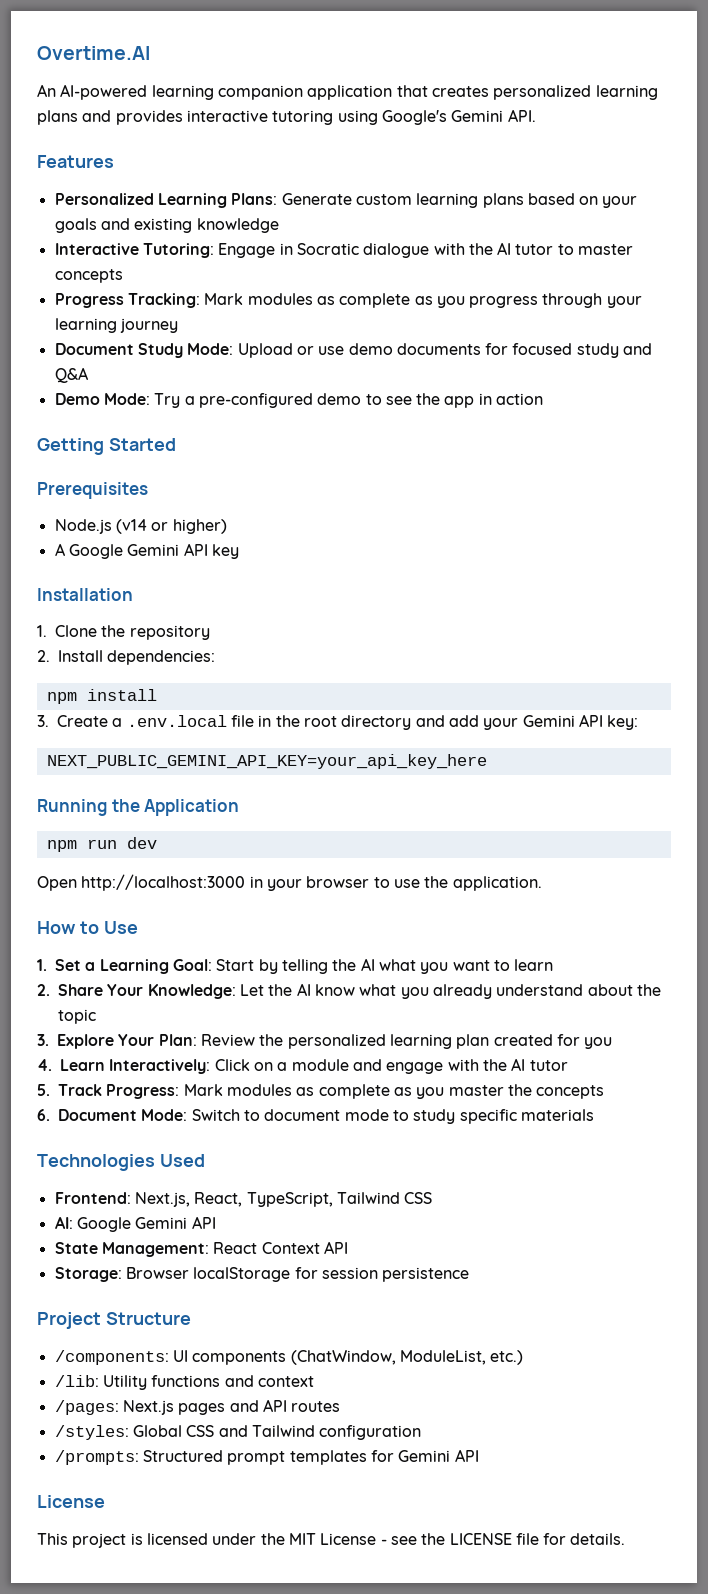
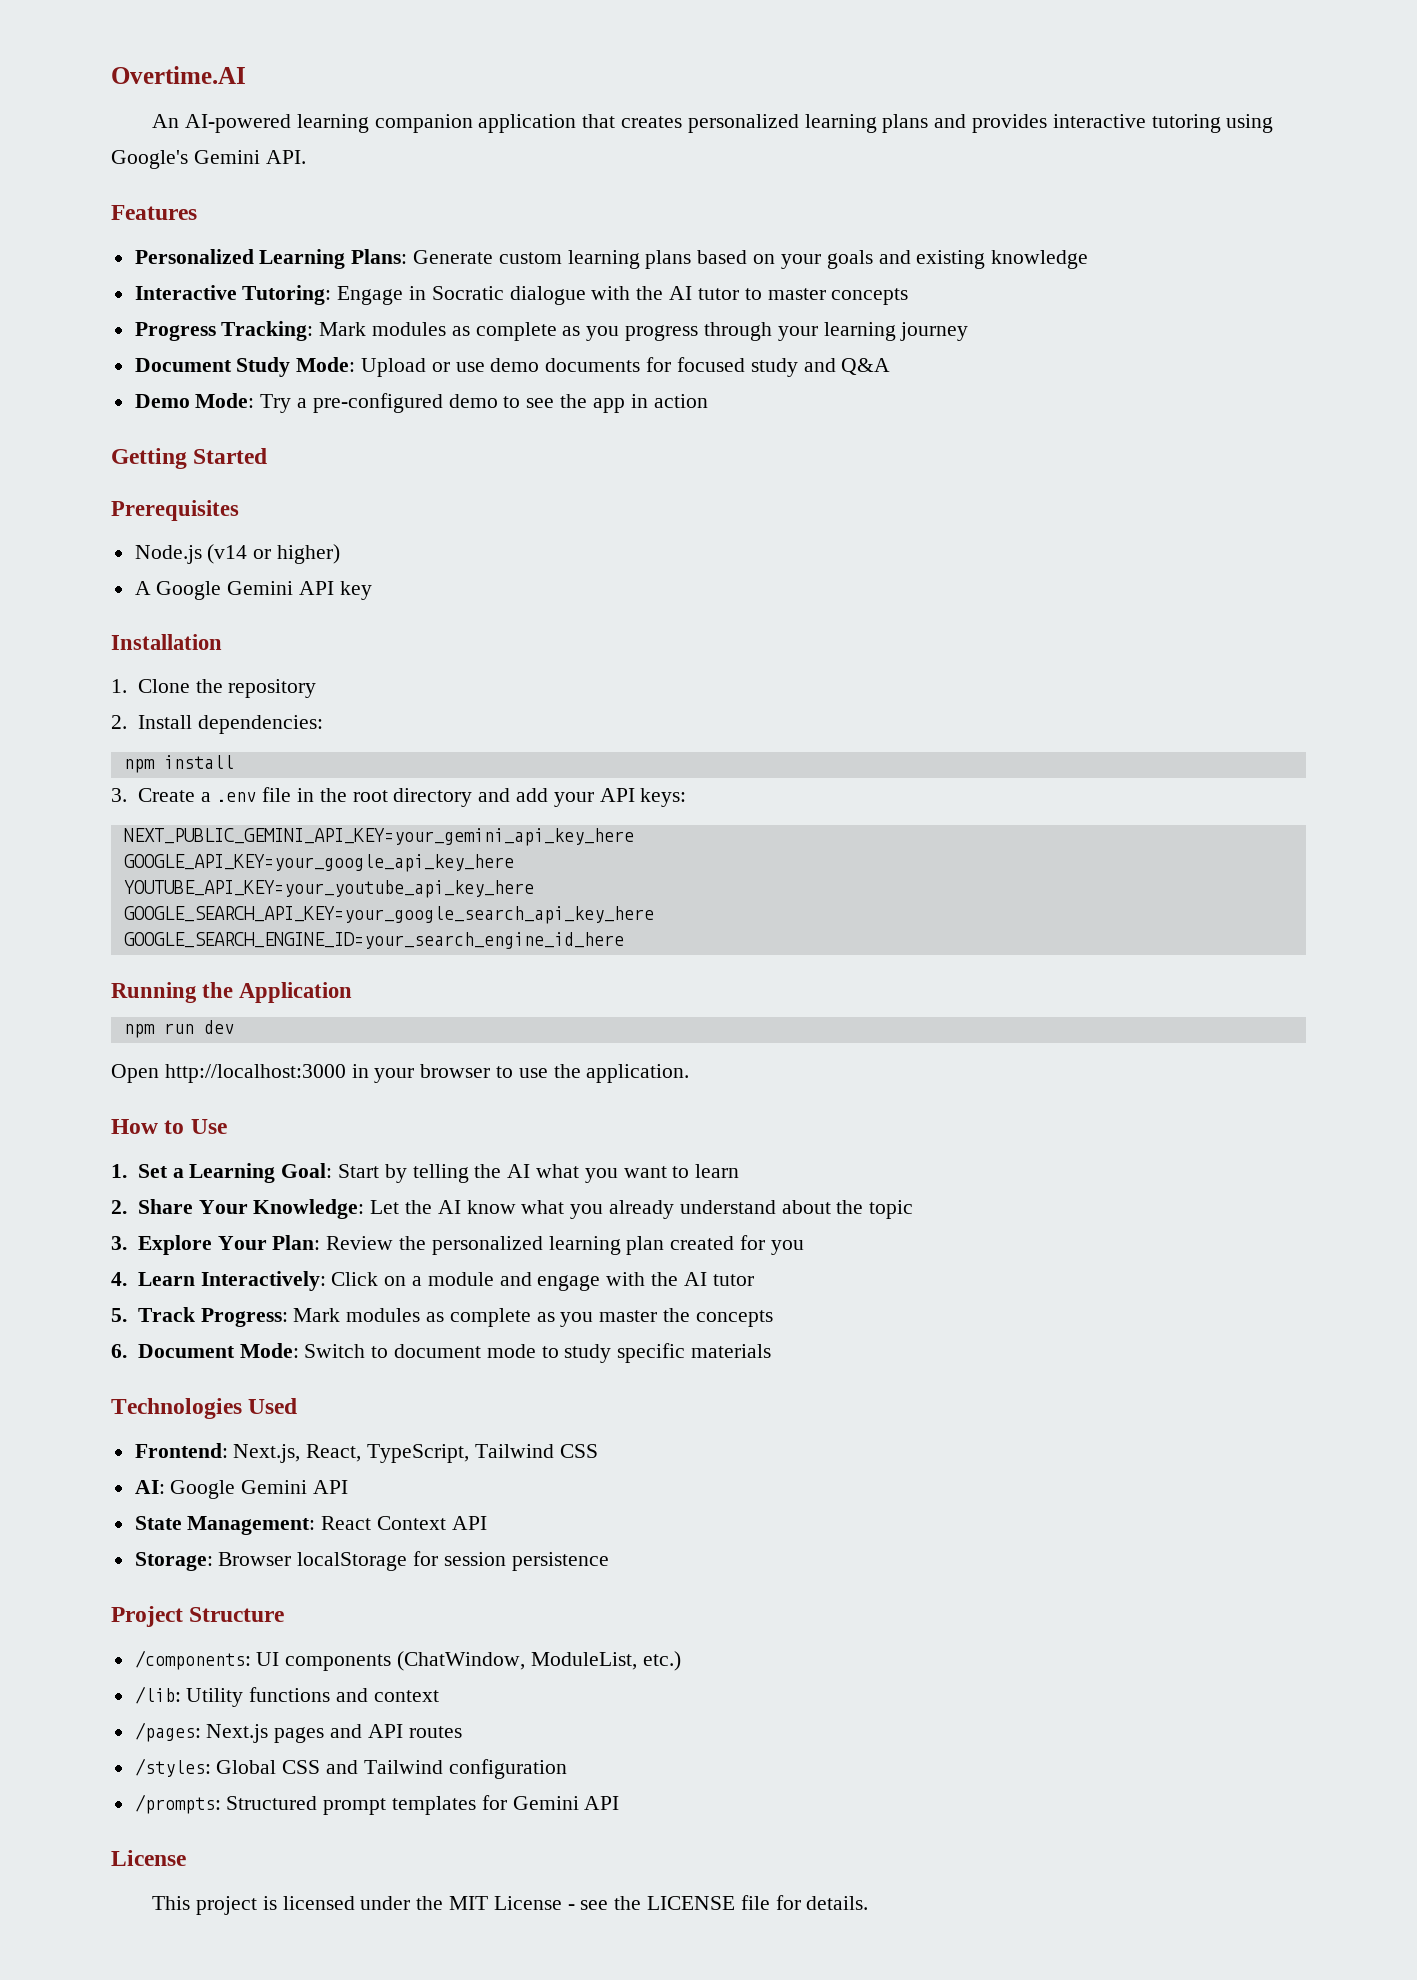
- 3. Create a .env.local file in the root directory and add your Gemini API key:
- NEXT_PUBLIC_GEMINI_API_KEY=your_api_key_here
+ 3. Create a .env file in the root directory and add your API keys:
+ NEXT_PUBLIC_GEMINI_API_KEY=your_gemini_api_key_here
+ GOOGLE_API_KEY=your_google_api_key_here
+ YOUTUBE_API_KEY=your_youtube_api_key_here
+ GOOGLE_SEARCH_API_KEY=your_google_search_api_key_here
+ GOOGLE_SEARCH_ENGINE_ID=your_search_engine_id_here

